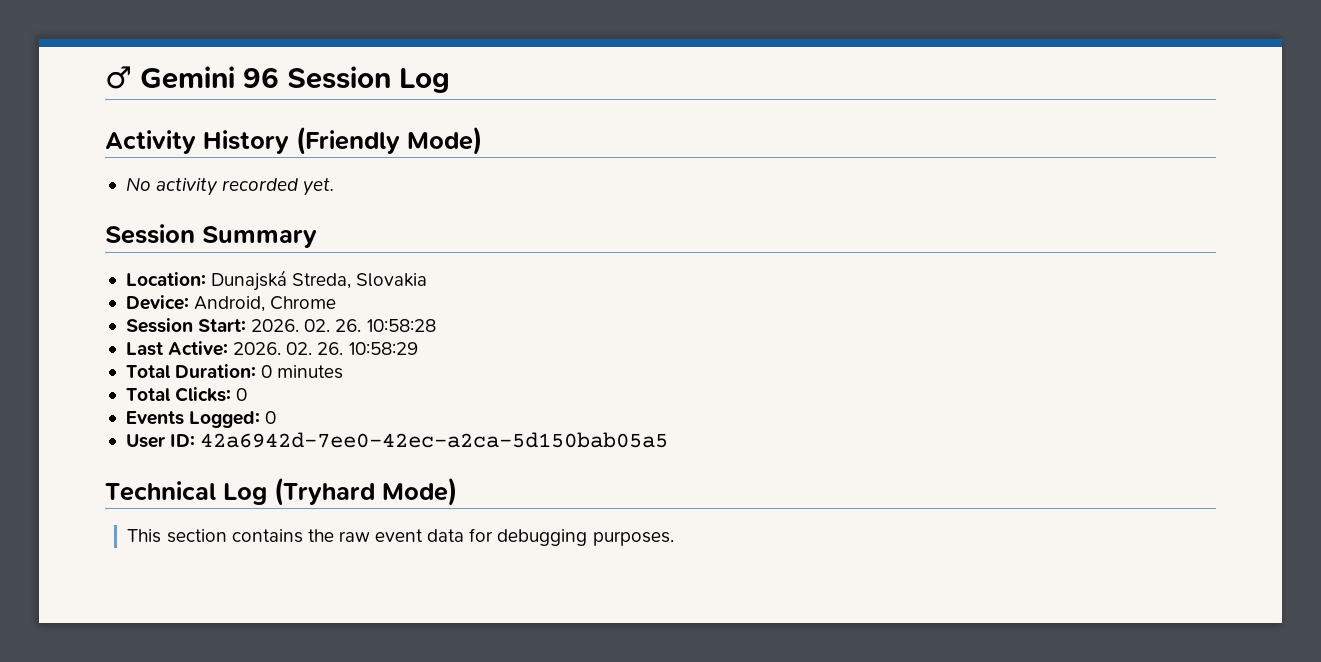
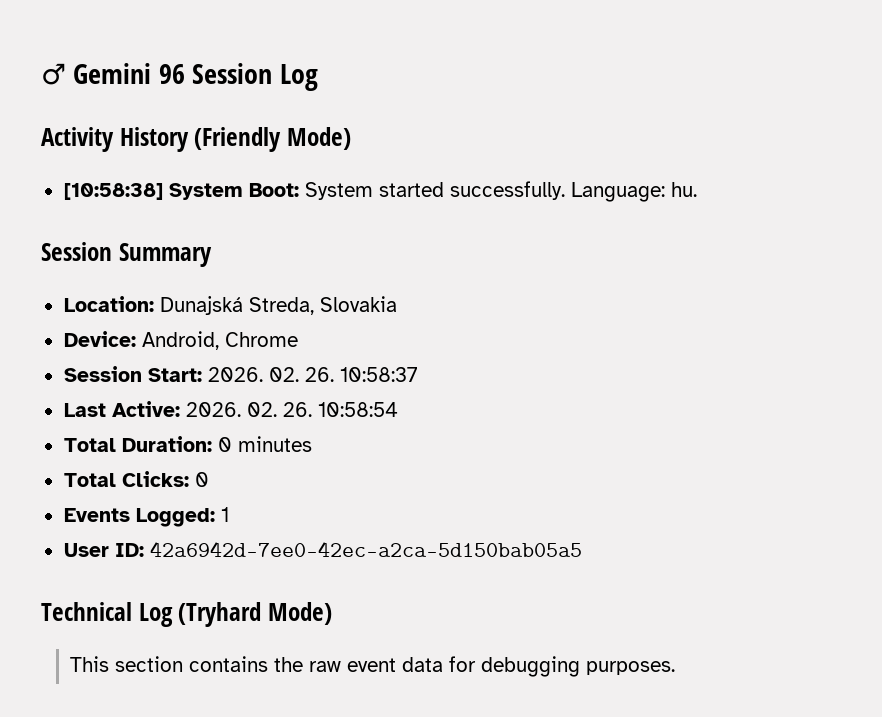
- No activity recorded yet.
+ [10:58:38] System Boot: System started successfully. Language: hu.
- 02. 26. 10:58:28
+ 02. 26. 10:58:37
- 02. 26. 10:58:29
+ 02. 26. 10:58:54
- Events Logged: 0
+ Events Logged: 1

